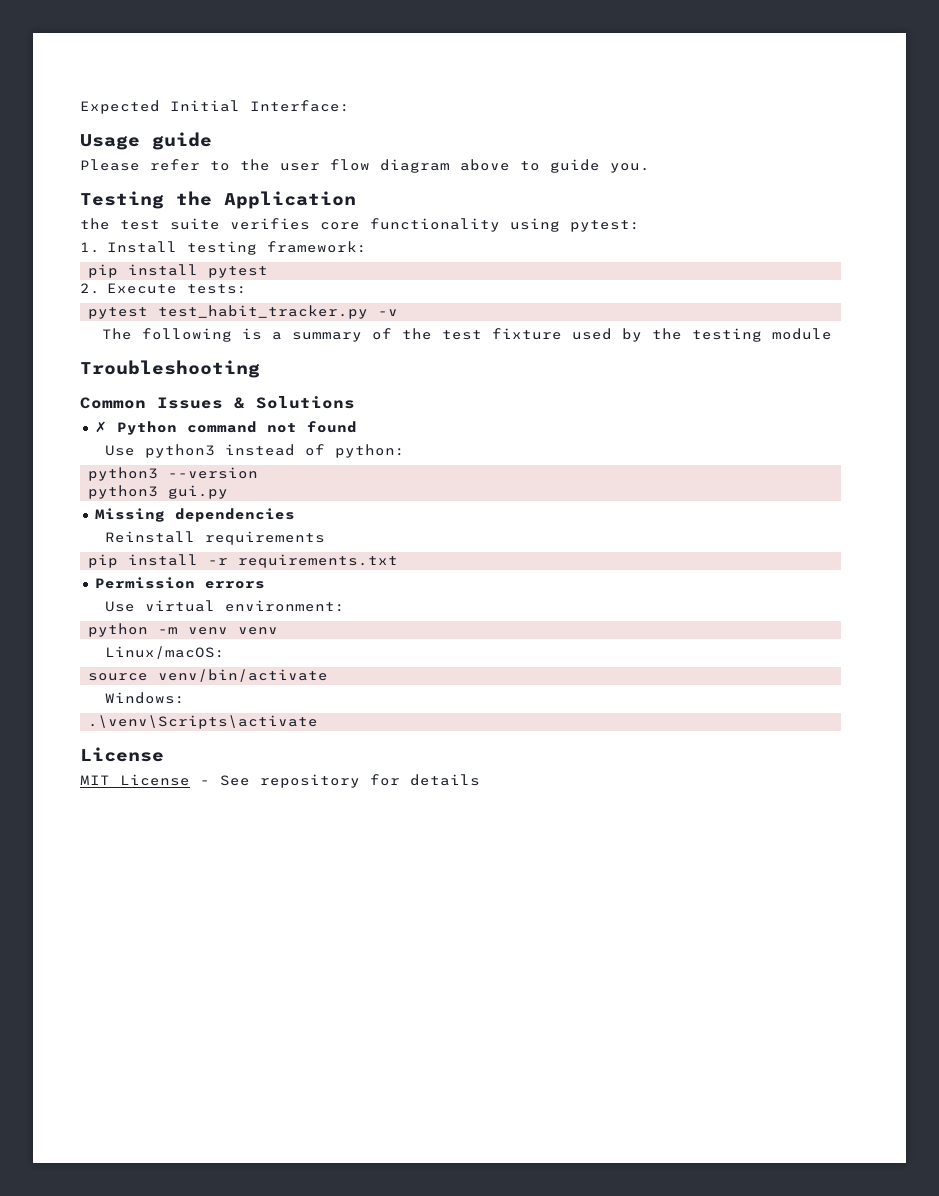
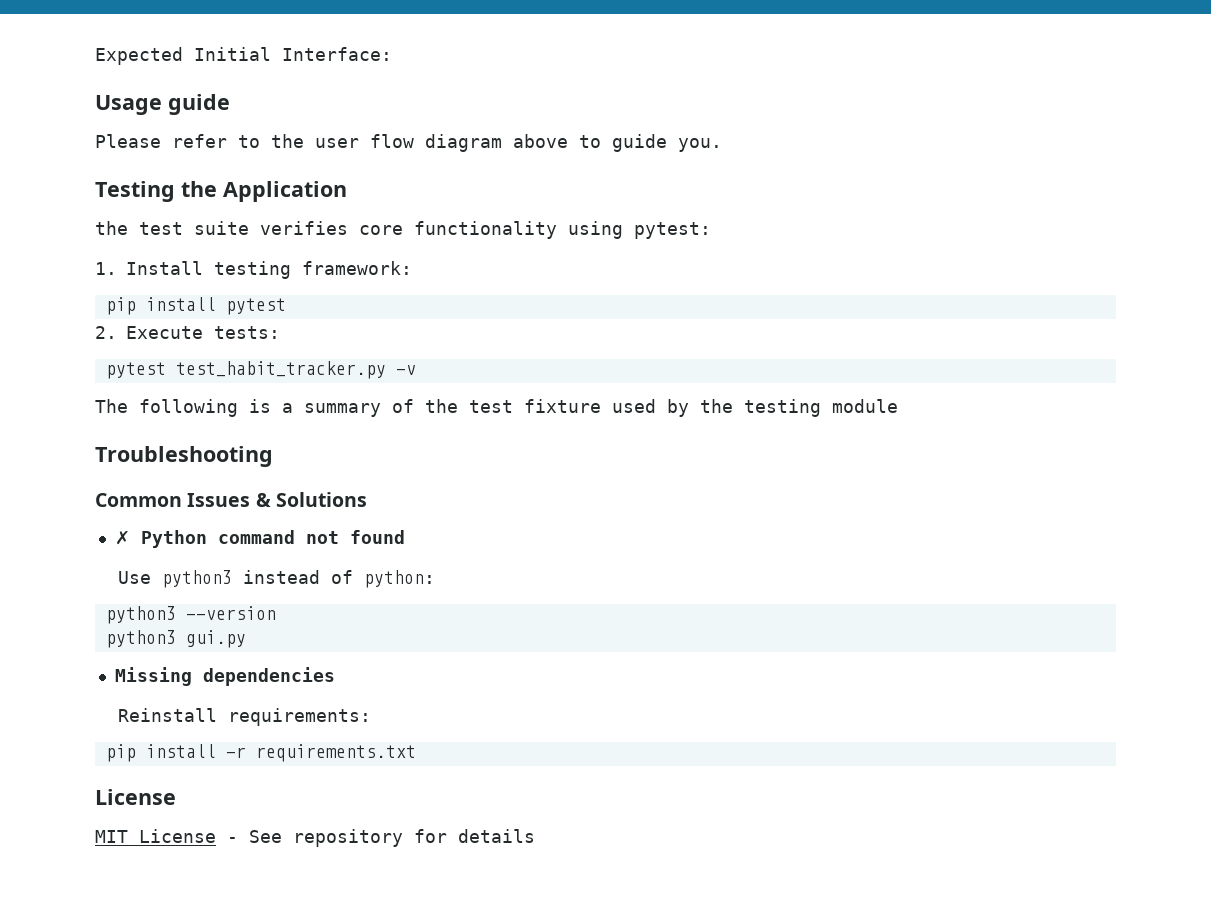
- Reinstall requirements
+ Reinstall requirements:
- Permission errors
- Use virtual environment:
- python -m venv venv
- Linux/macOS:
- source venv/bin/activate
- Windows:
- .\venv\Scripts\activate

